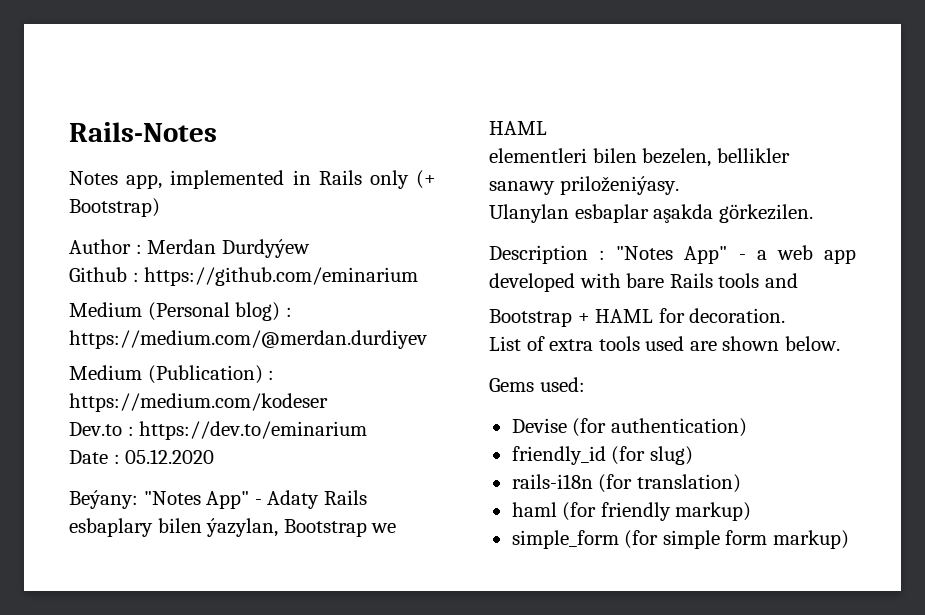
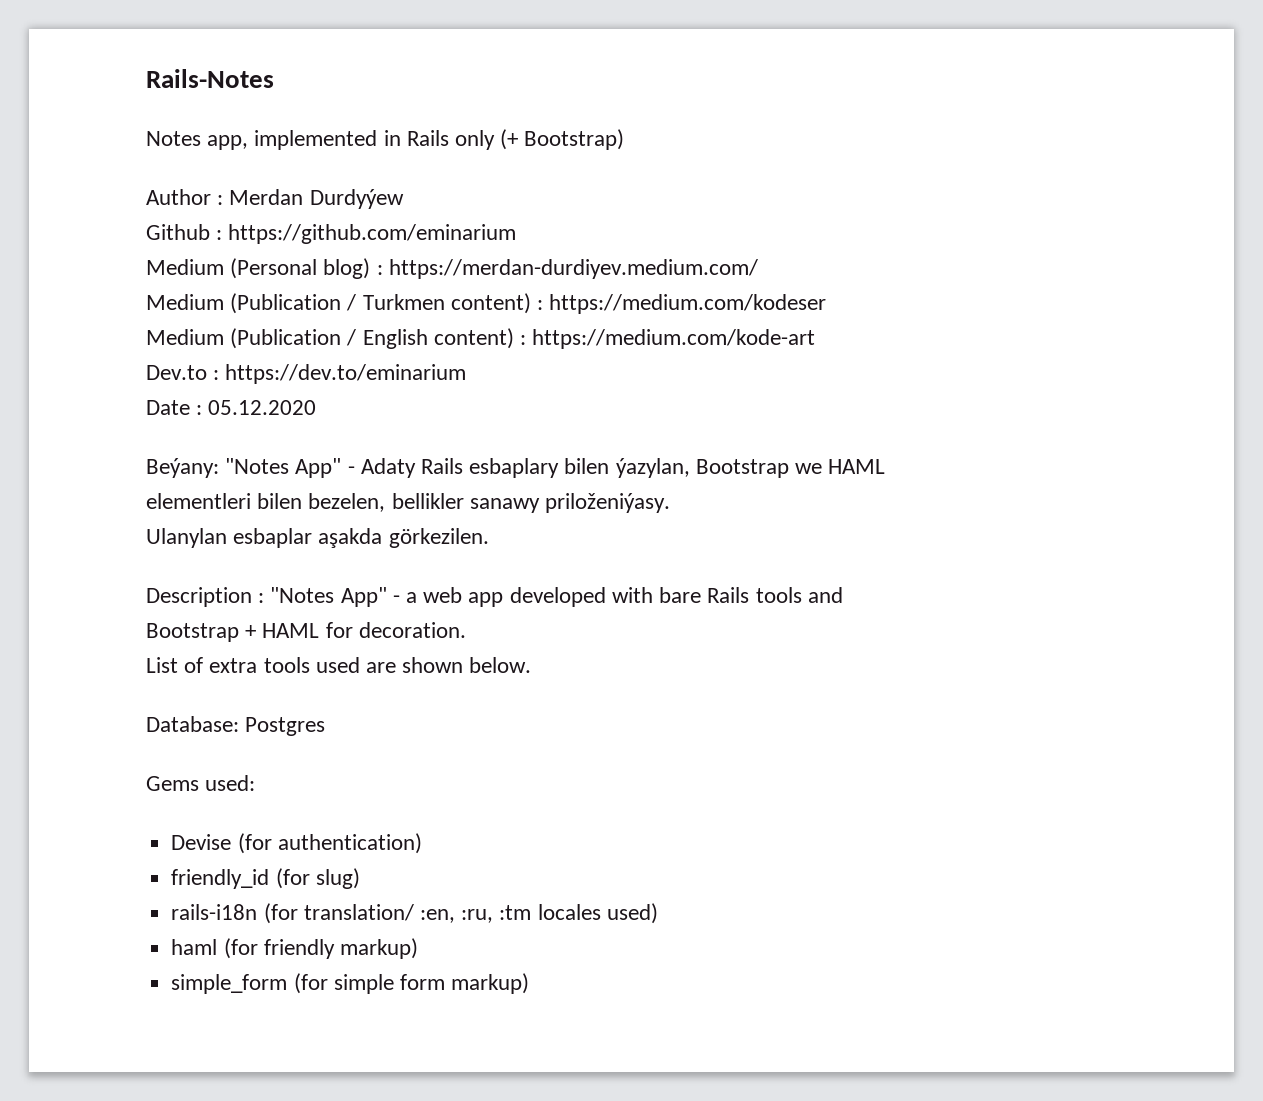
- Medium (Personal blog) : https://medium.com/@merdan.durdiyev
- Medium (Publication) : https://medium.com/kodeser
+ Medium (Personal blog) : https://merdan-durdiyev.medium.com/
+ Medium (Publication / Turkmen content) : https://medium.com/kodeser
+ Medium (Publication / English content) : https://medium.com/kode-art
+ Database: Postgres
- rails-i18n (for translation)
+ rails-i18n (for translation/ :en, :ru, :tm locales used)

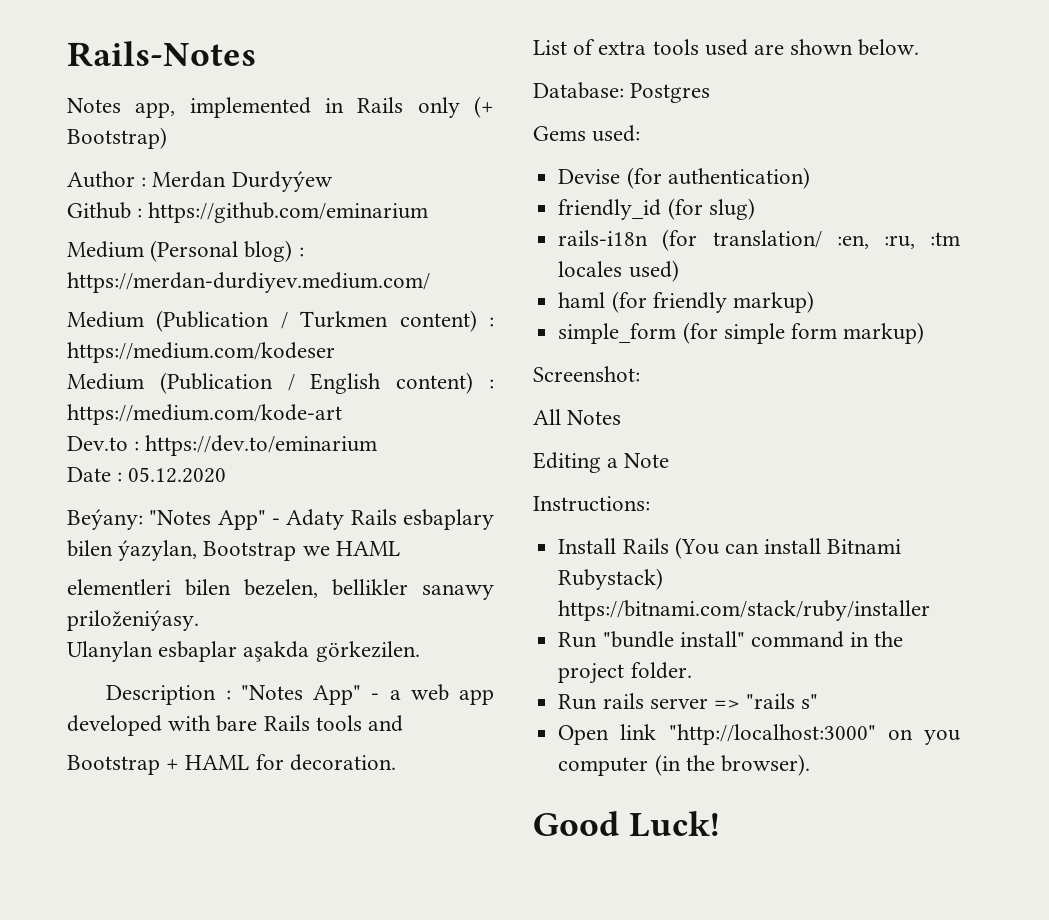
+ Screenshot:
+ All Notes
+ Editing a Note
+ Instructions:
+ Install Rails (You can install Bitnami Rubystack) https://bitnami.com/stack/ruby/installer
+ Run "bundle install" command in the project folder.
+ Run rails server => "rails s"
+ Open link "http://localhost:3000" on you computer (in the browser).
+ Good Luck!

